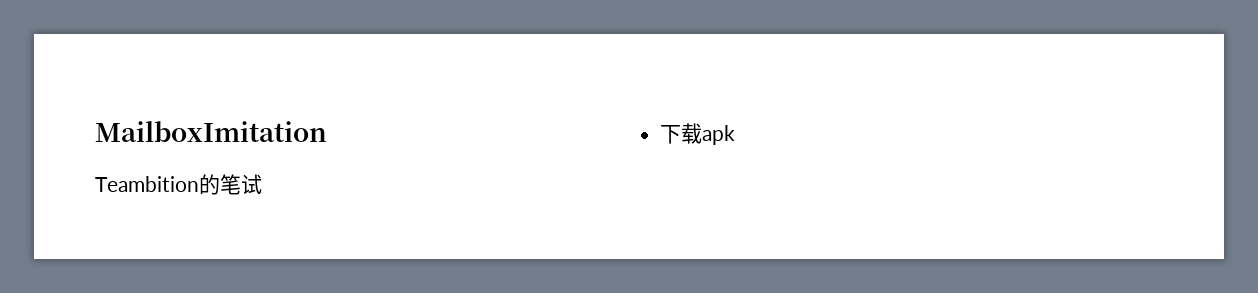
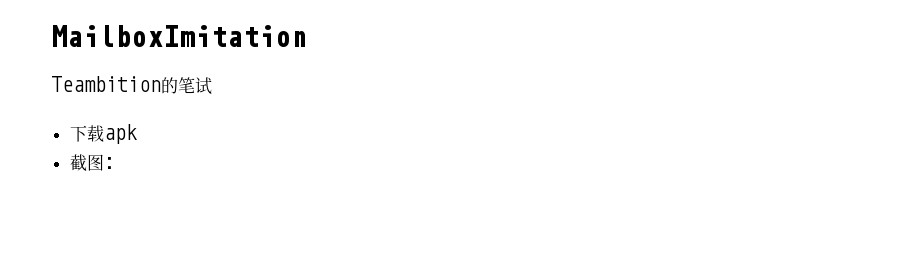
+ 截图:

